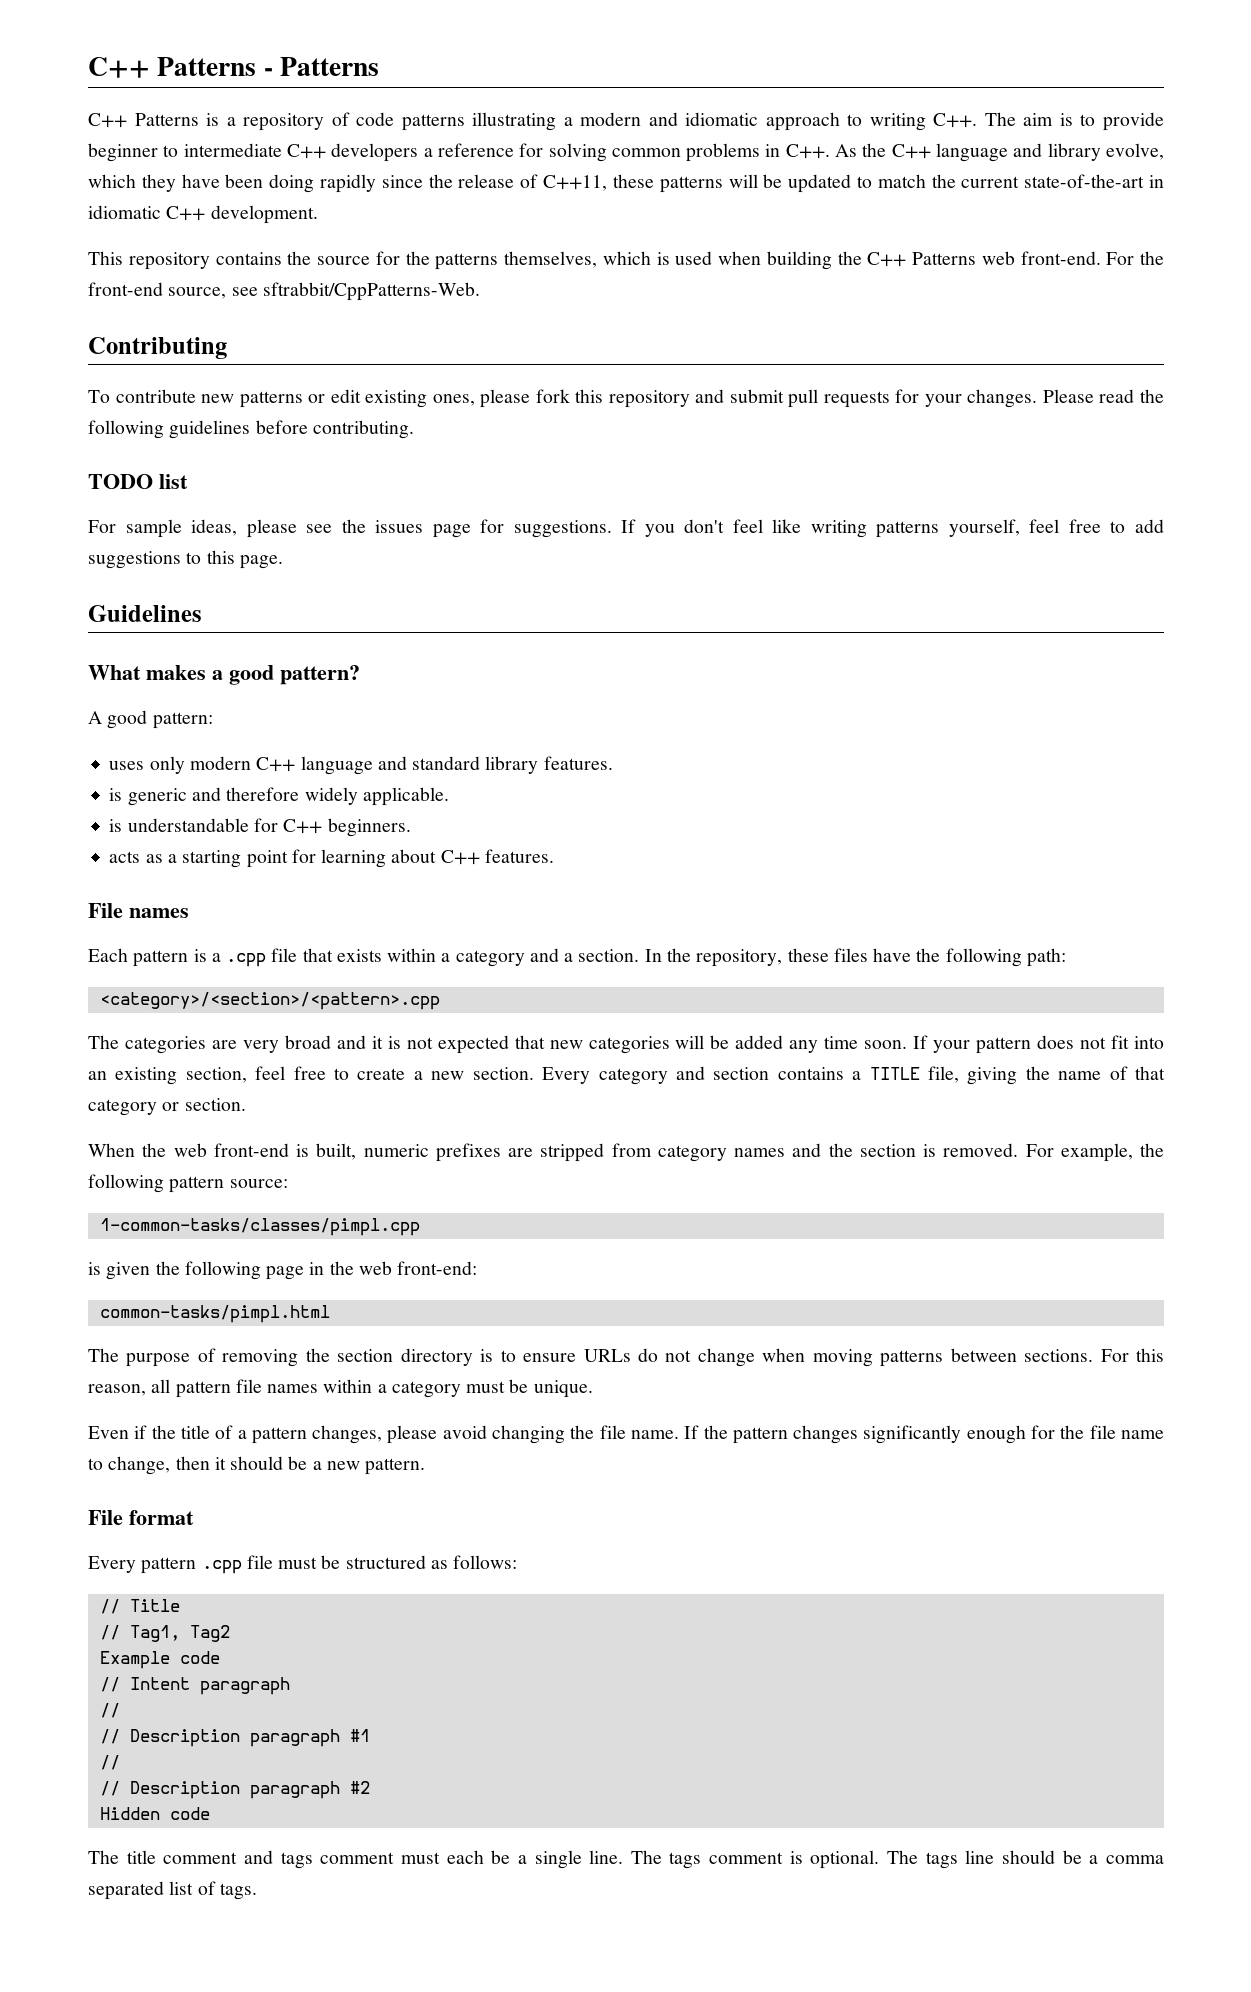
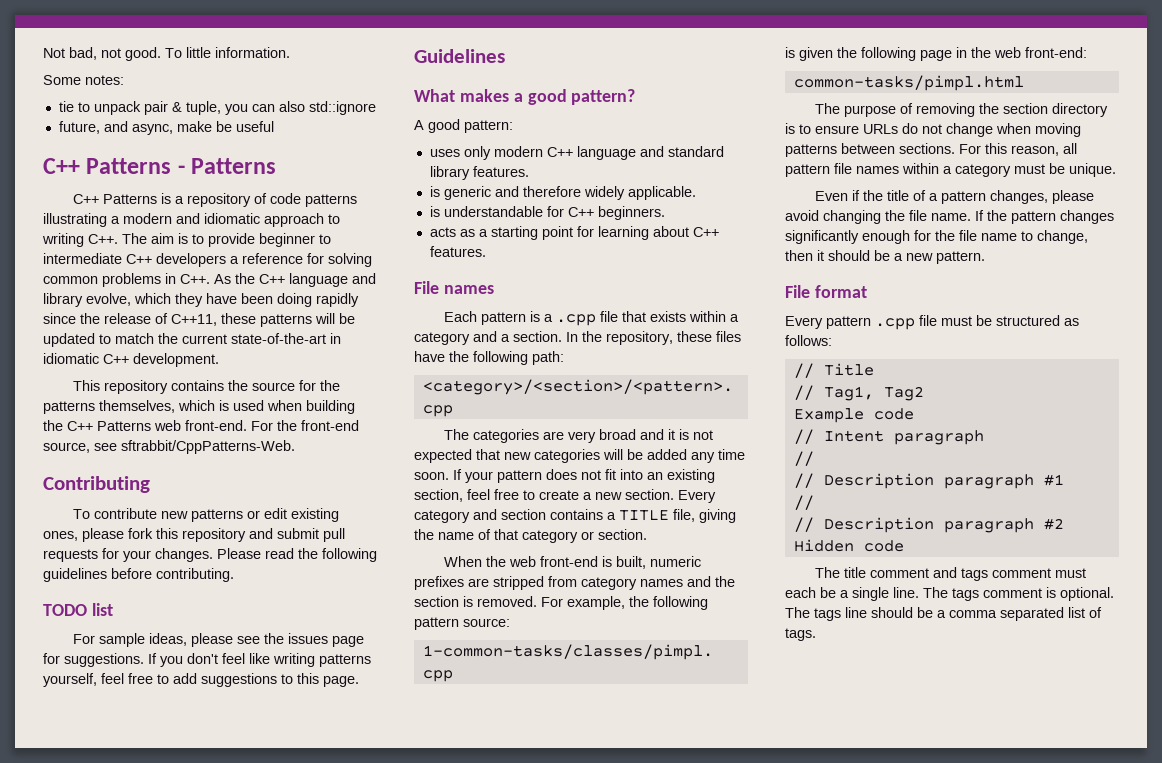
+ Not bad, not good. To little information.
+ Some notes:
+ tie to unpack pair & tuple, you can also std::ignore
+ future, and async, make be useful

